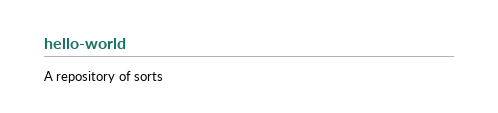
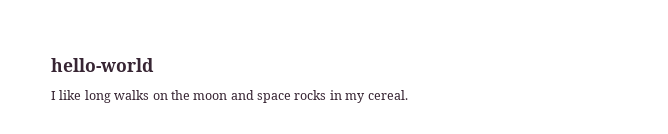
- A repository of sorts
+ I like long walks on the moon and space rocks in my cereal.

